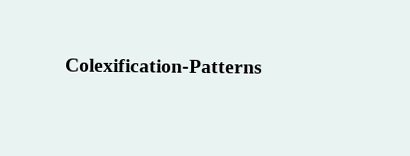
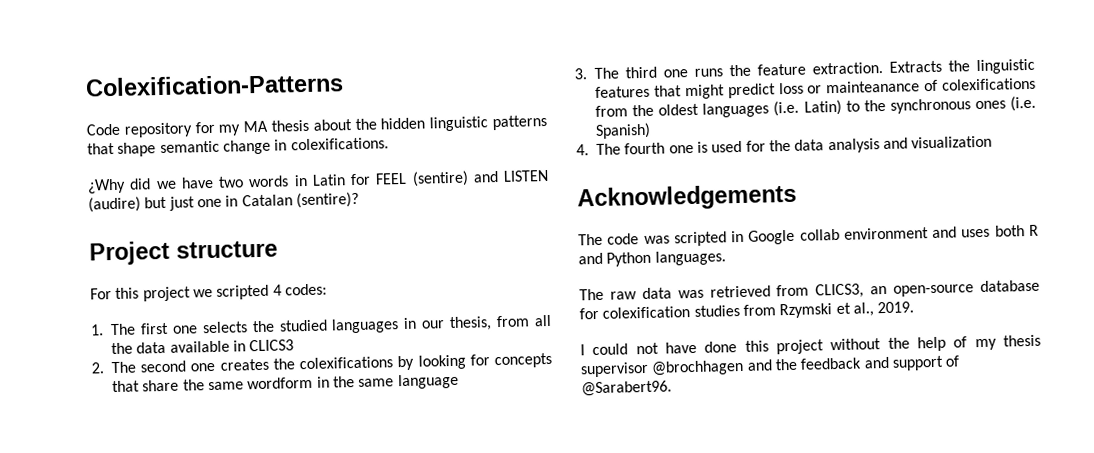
+ Code repository for my MA thesis about the hidden linguistic patterns that shape semantic change in colexifications.
+ ¿Why did we have two words in Latin for FEEL (sentire) and LISTEN (audire) but just one in Catalan (sentire)?
+ Project structure
+ For this project we scripted 4 codes:
+ 1. The first one selects the studied languages in our thesis, from all the data available in CLICS3
+ 2. The second one creates the colexifications by looking for concepts that share the same wordform in the same language
+ 3. The third one runs the feature extraction. Extracts the linguistic features that might predict loss or mainteanance of colexifications from the oldest languages (i.e. Latin) to the synchronous ones (i.e. Spanish)
+ 4. The fourth one is used for the data analysis and visualization
+ Acknowledgements
+ The code was scripted in Google collab environment and uses both R and Python languages.
+ The raw data was retrieved from CLICS3, an open-source database for colexification studies from Rzymski et al., 2019.
+ I could not have done this project without the help of my thesis supervisor @brochhagen and the feedback and support of @Sarabert96.

